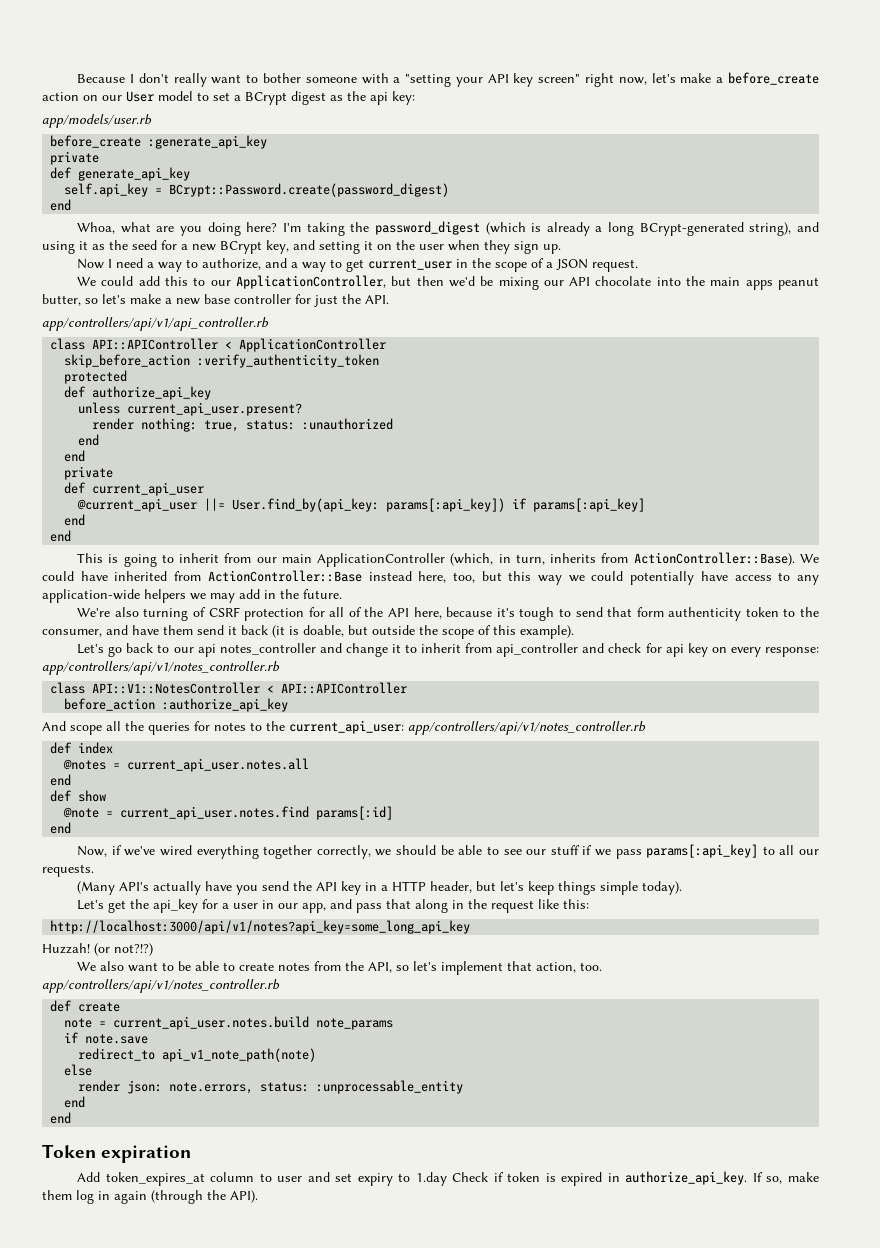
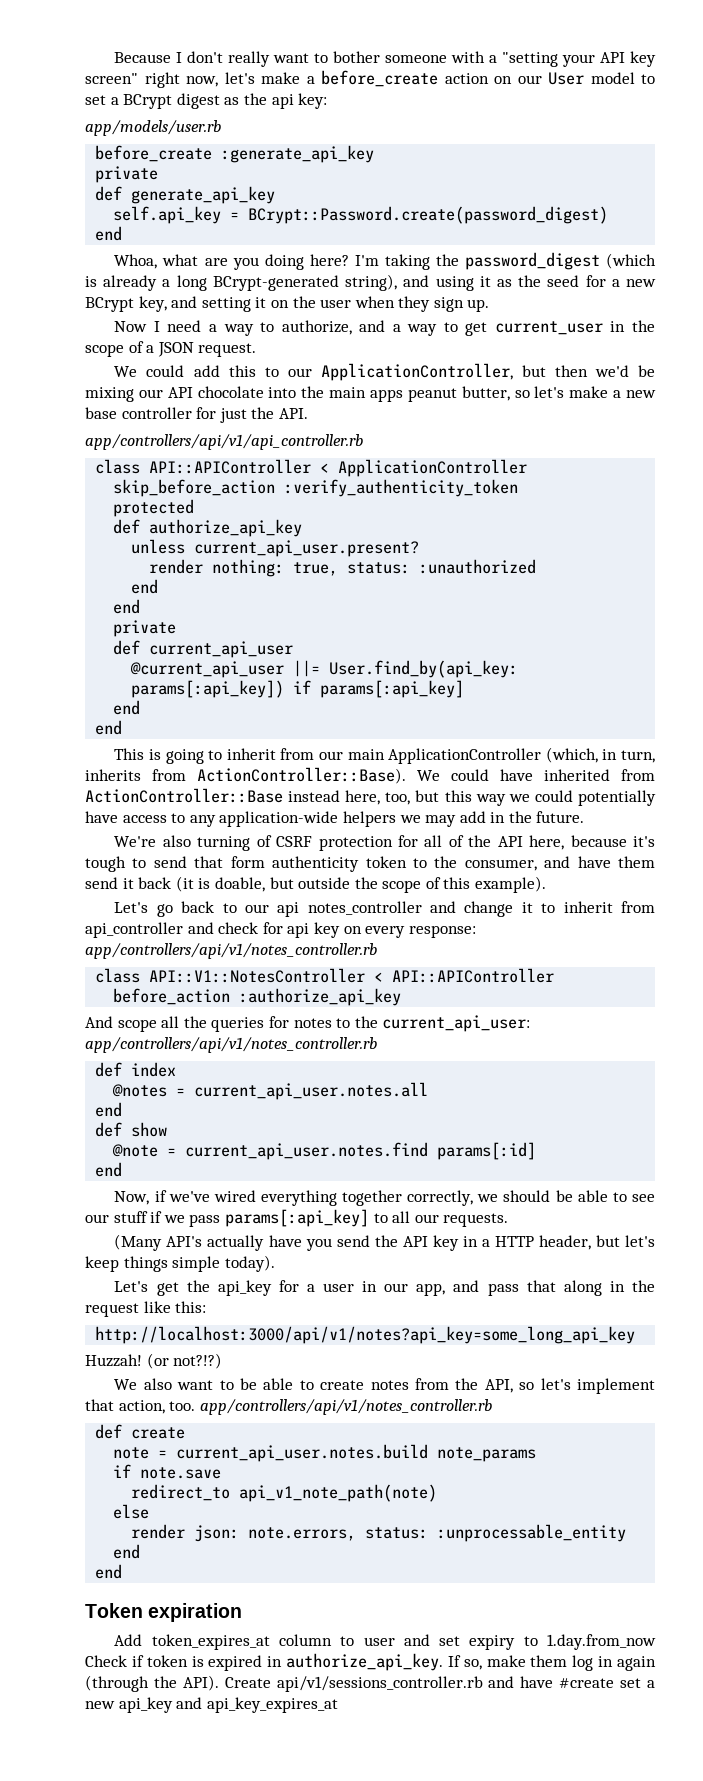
- Add token_expires_at column to user and set expiry to 1.day Check if token is expired in authorize_api_key.
+ Add token_expires_at column to user and set expiry to 1.day.from_now Check if token is expired in authorize_api_key.
+ Create api/v1/sessions_controller.rb and have #create set a new api_key and api_key_expires_at

